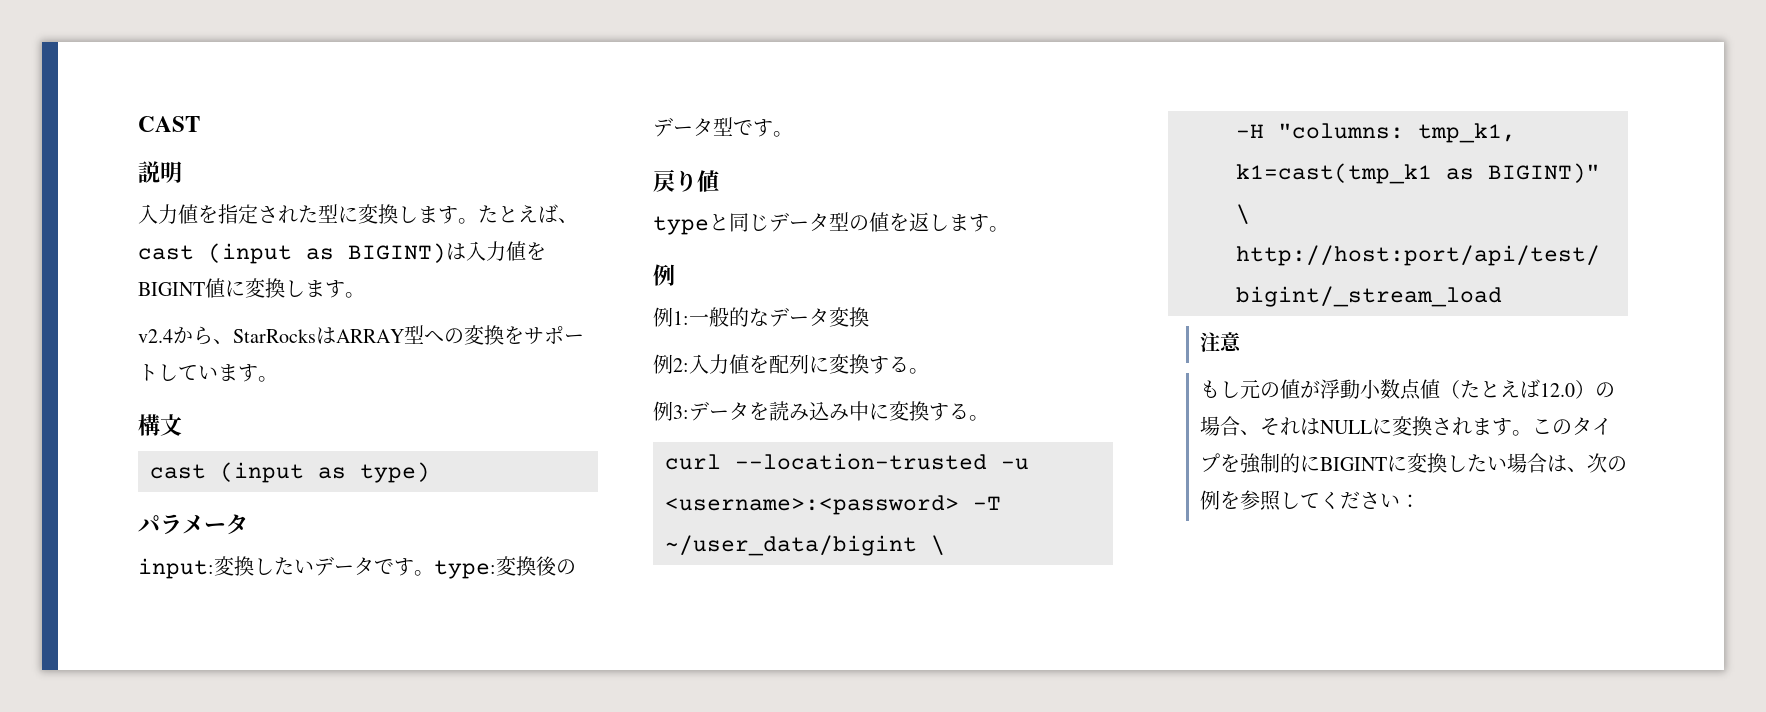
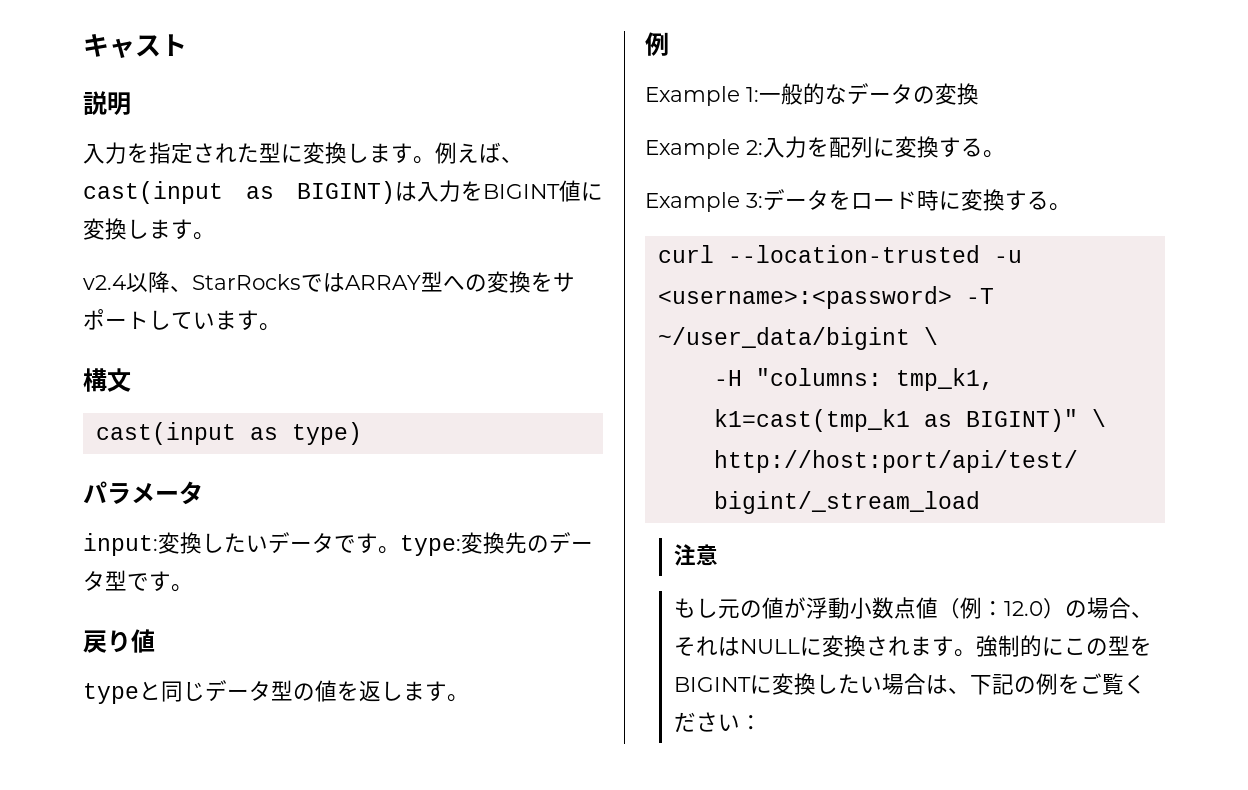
- CAST
+ キャスト
- 入力値を指定された型に変換します。
+ 入力を指定された型に変換します。
- たとえば、cast (input as BIGINT)は入力値をBIGINT値に変換します。
+ 例えば、cast(input as BIGINT)は入力をBIGINT値に変換します。
- v2.4から、StarRocksはARRAY型への変換をサポートしています。
+ v2.4以降、StarRocksではARRAY型への変換をサポートしています。
- cast (input as type)
+ cast(input as type)
- input:変換したいデータです。type:変換後のデータ型です。
+ input:変換したいデータです。type:変換先のデータ型です。
- 例1:一般的なデータ変換
+ Example 1:一般的なデータの変換
- 例2:入力値を配列に変換する。
+ Example 2:入力を配列に変換する。
- 例3:データを読み込み中に変換する。
+ Example 3:データをロード時に変換する。
- もし元の値が浮動小数点値（たとえば12.0）の場合、それはNULLに変換されます。
+ もし元の値が浮動小数点値（例：12.0）の場合、それはNULLに変換されます。
- このタイプを強制的にBIGINTに変換したい場合は、次の例を参照してください：
+ 強制的にこの型をBIGINTに変換したい場合は、下記の例をご覧ください：

